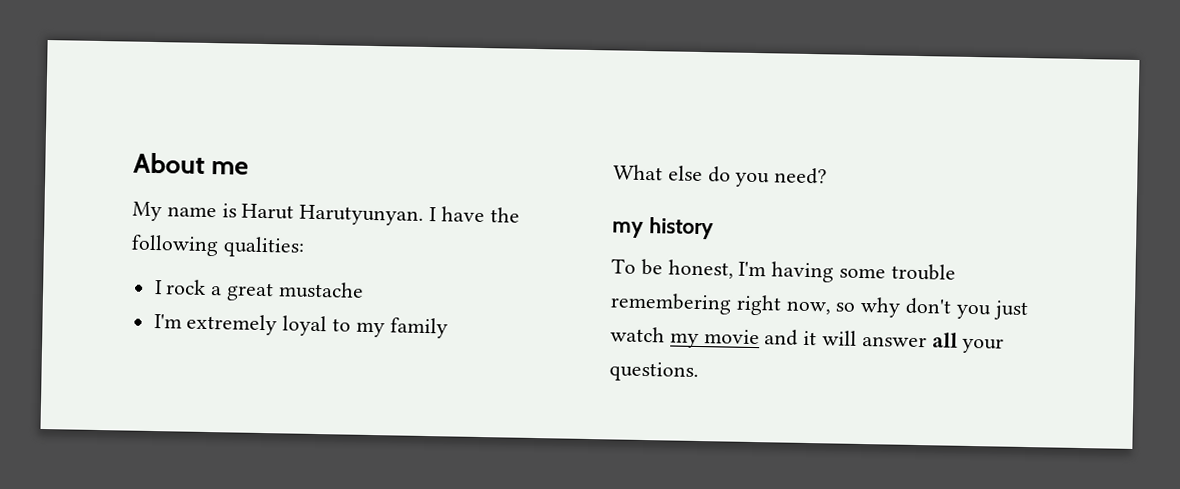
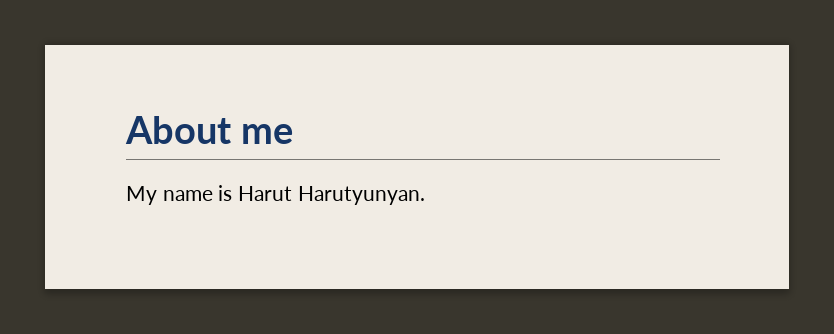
- I have the following qualities:
- I rock a great mustache
- I'm extremely loyal to my family
- What else do you need?
- my history
- To be honest, I'm having some trouble remembering right now, so why don't you just watch my movie and it will answer all your questions.

